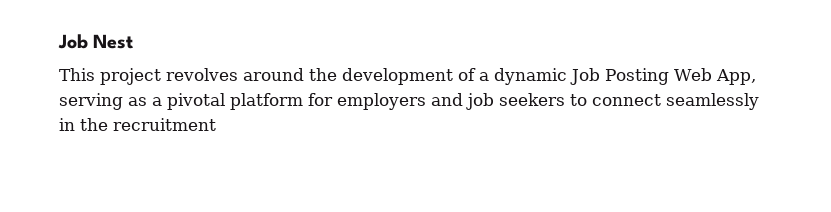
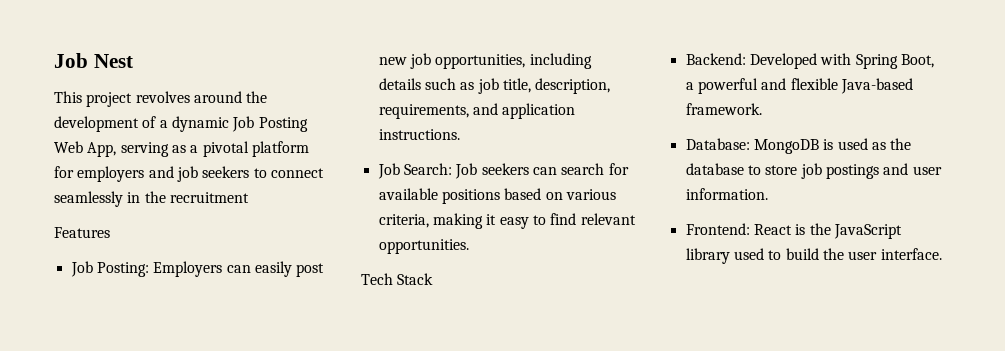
+ Features
+ Job Posting: Employers can easily post new job opportunities, including details such as job title, description, requirements, and application instructions.
+ Job Search: Job seekers can search for available positions based on various criteria, making it easy to find relevant opportunities.
+ Tech Stack
+ Backend: Developed with Spring Boot, a powerful and flexible Java-based framework.
+ Database: MongoDB is used as the database to store job postings and user information.
+ Frontend: React is the JavaScript library used to build the user interface.

